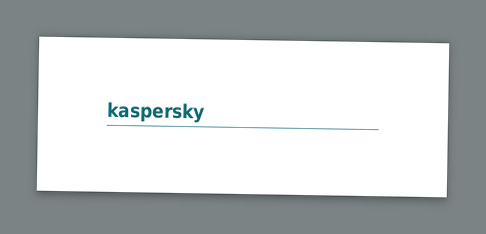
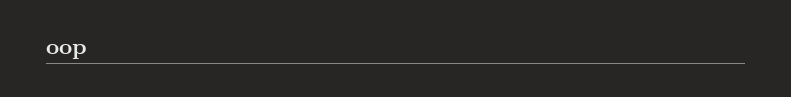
- kaspersky
+ oop

